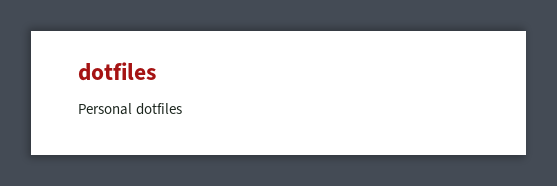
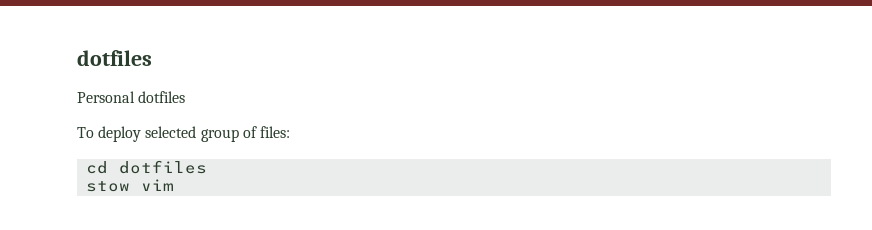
+ To deploy selected group of files:
+ cd dotfiles
+ stow vim

